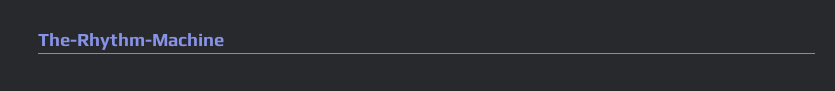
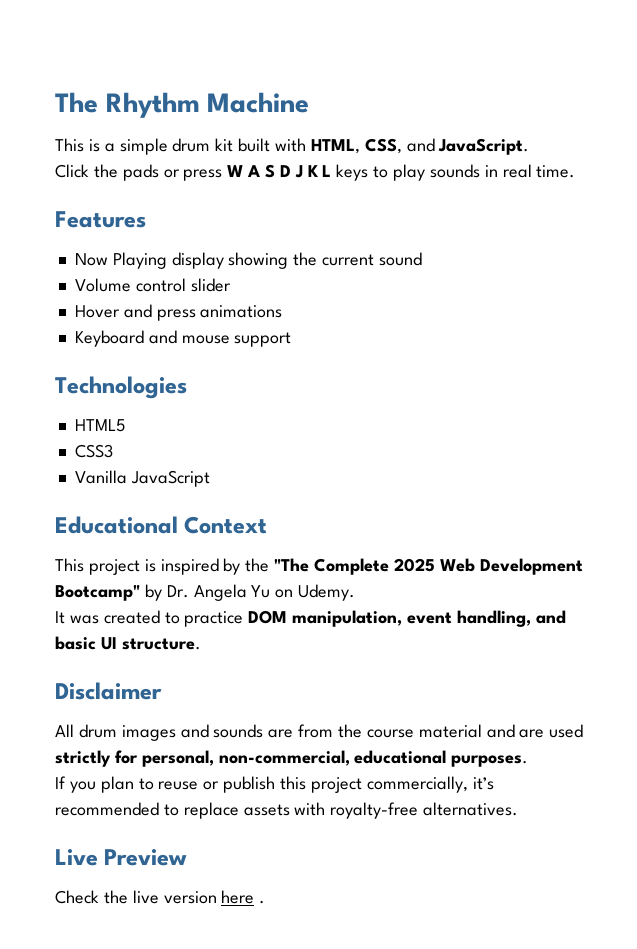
- The-Rhythm-Machine
+ The Rhythm Machine
+ This is a simple drum kit built with HTML, CSS, and JavaScript.
+ Click the pads or press W A S D J K L keys to play sounds in real time.
+ Features
+ Now Playing display showing the current sound
+ Volume control slider
+ Hover and press animations
+ Keyboard and mouse support
+ Technologies
+ HTML5
+ CSS3
+ Vanilla JavaScript
+ Educational Context
+ This project is inspired by the "The Complete 2025 Web Development Bootcamp" by Dr. Angela Yu on Udemy.
+ It was created to practice DOM manipulation, event handling, and basic UI structure.
+ Disclaimer
+ All drum images and sounds are from the course material and are used strictly for personal, non-commercial, educational purposes.
+ If you plan to reuse or publish this project commercially, it’s recommended to replace assets with royalty-free alternatives.
+ Live Preview
+ Check the live version here .

